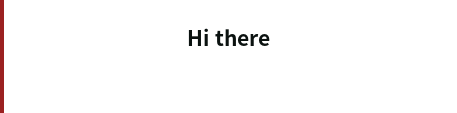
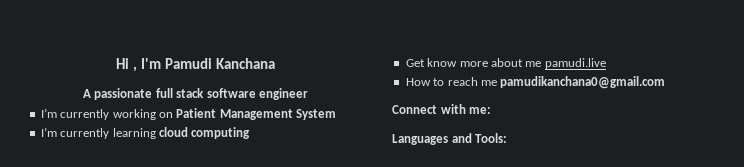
- Hi there
+ Hi , I'm Pamudi Kanchana
+ A passionate full stack software engineer
+ I’m currently working on Patient Management System
+ I’m currently learning cloud computing
+ Get know more about me pamudi.live
+ How to reach me pamudikanchana0@gmail.com
+ Connect with me:
+ Languages and Tools:

